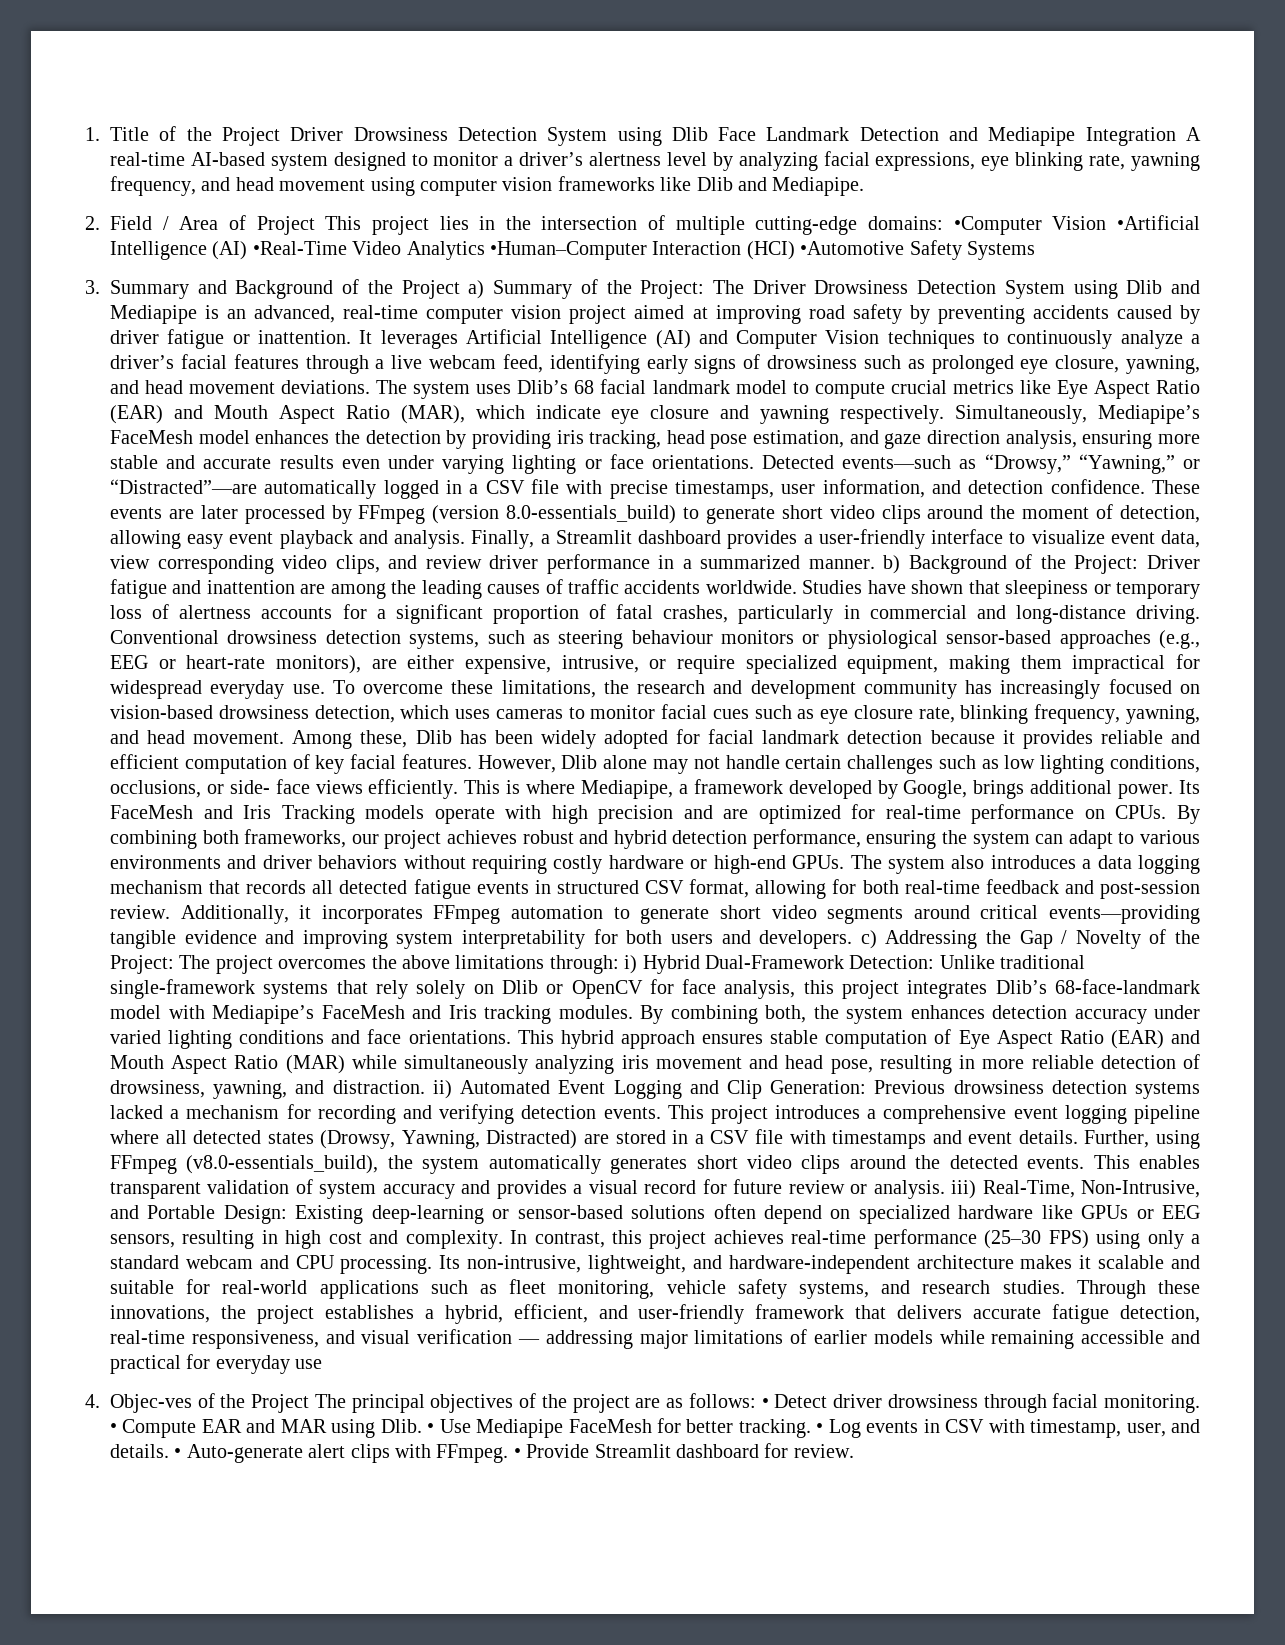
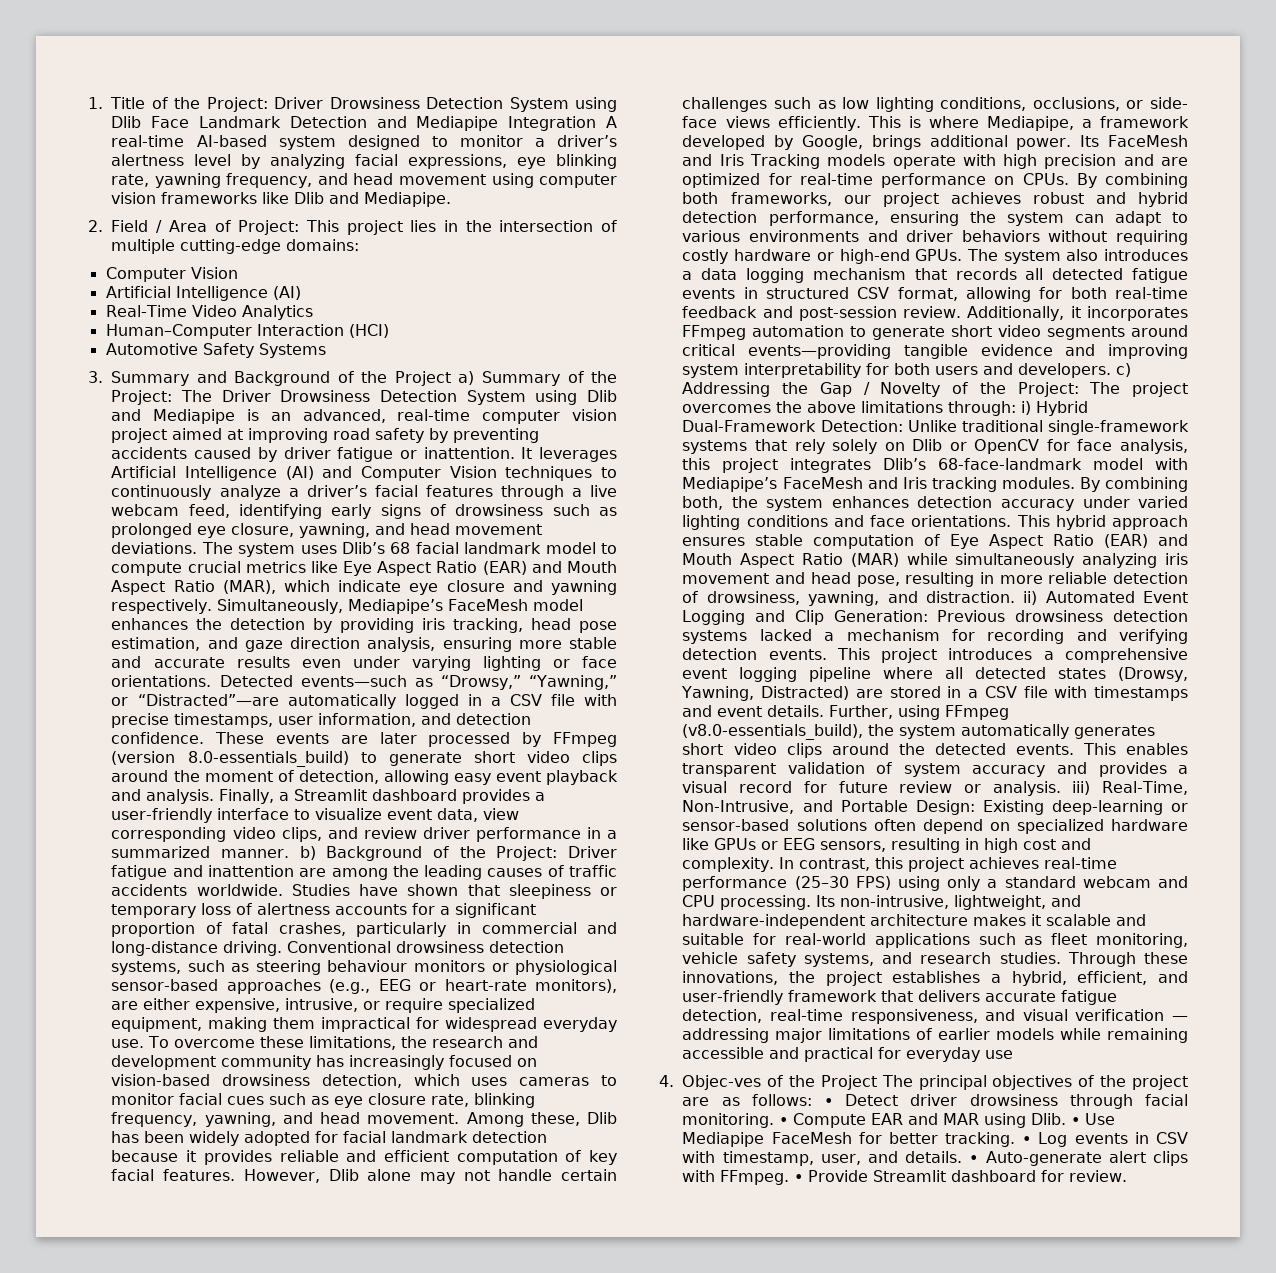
- 1. Title of the Project Driver Drowsiness Detection System using Dlib Face Landmark Detection and Mediapipe Integration A real-time AI-based system designed to monitor a driver’s alertness level by analyzing facial expressions, eye blinking rate, yawning frequency, and head movement using computer vision frameworks like Dlib and Mediapipe.
+ 1. Title of the Project: Driver Drowsiness Detection System using Dlib Face Landmark Detection and Mediapipe Integration A real-time AI-based system designed to monitor a driver’s alertness level by analyzing facial expressions, eye blinking rate, yawning frequency, and head movement using computer vision frameworks like Dlib and Mediapipe.
- 2. Field / Area of Project This project lies in the intersection of multiple cutting-edge domains: •Computer Vision •Artificial Intelligence (AI) •Real-Time Video Analytics •Human–Computer Interaction (HCI) •Automotive Safety Systems
+ 2. Field / Area of Project: This project lies in the intersection of multiple cutting-edge domains:
+ Computer Vision
+ Artificial Intelligence (AI)
+ Real-Time Video Analytics
+ Human–Computer Interaction (HCI)
+ Automotive Safety Systems

